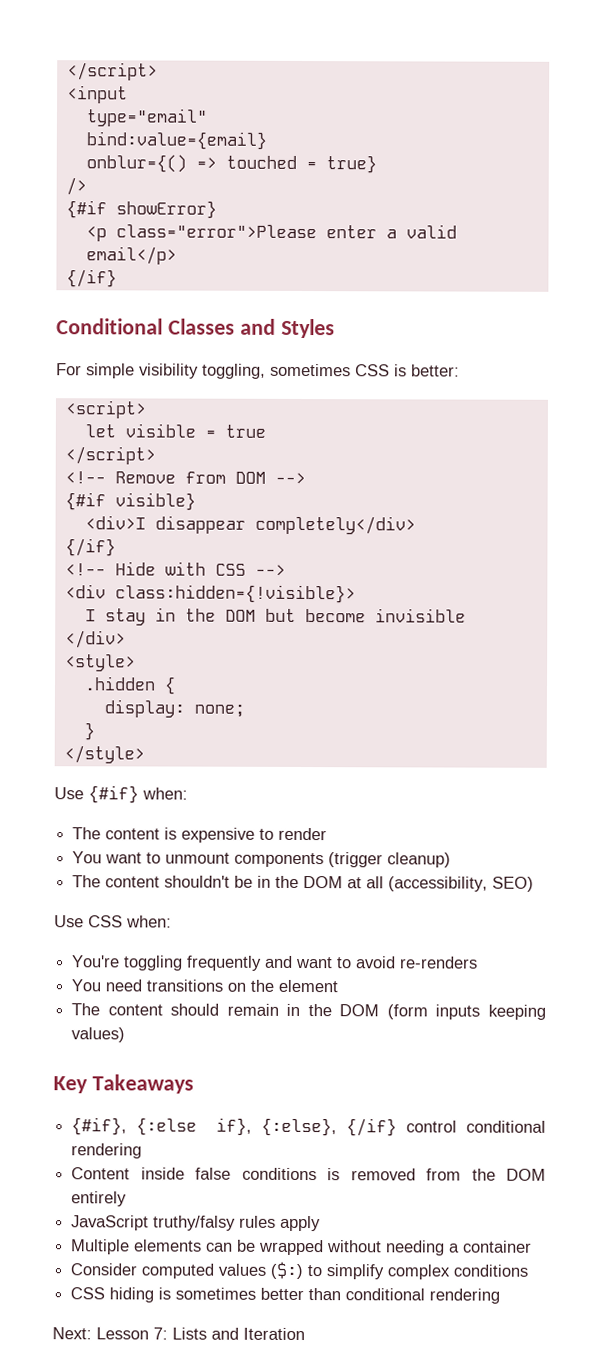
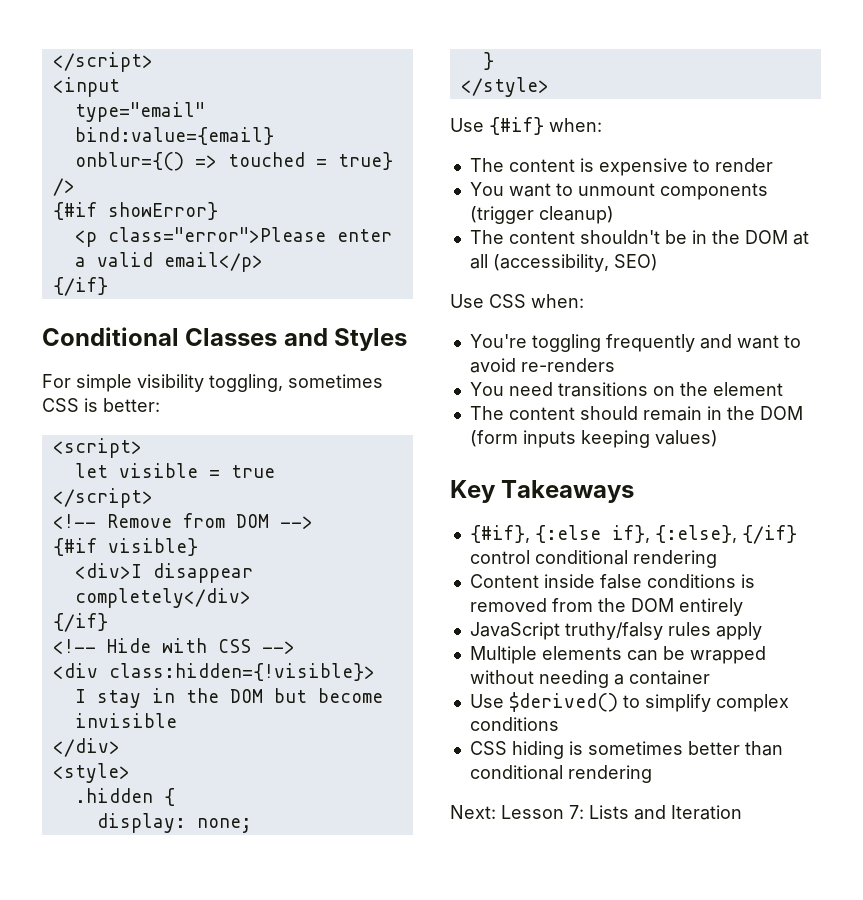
- Consider computed values ($:) to simplify complex conditions
+ Use $derived() to simplify complex conditions

